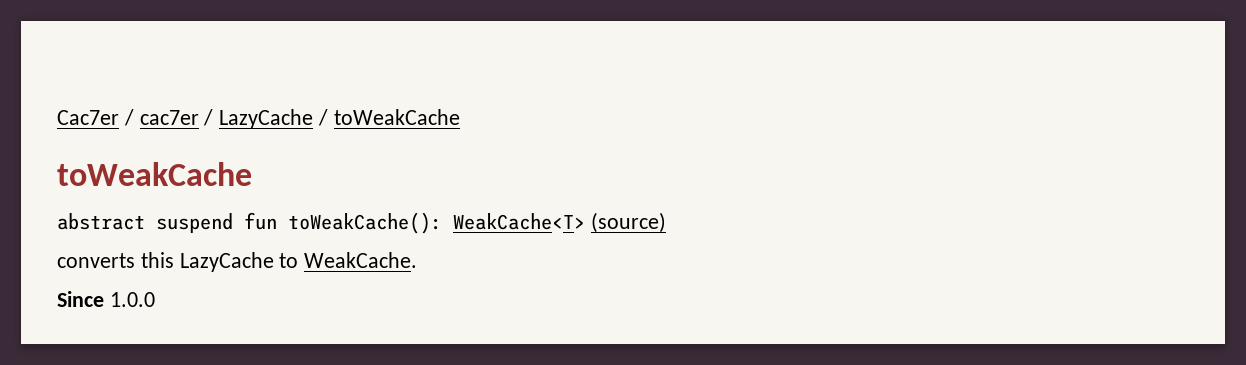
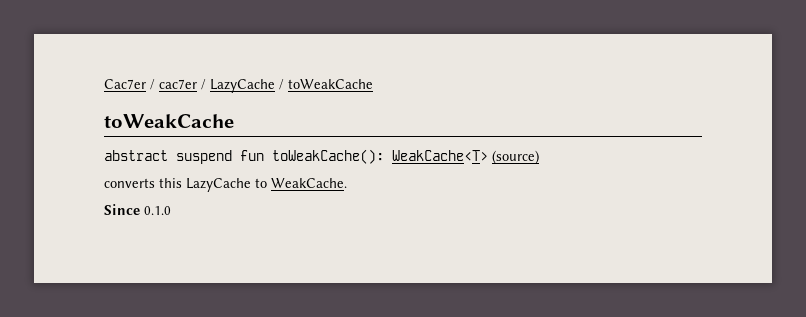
- Since 1.0.0
+ Since 0.1.0

